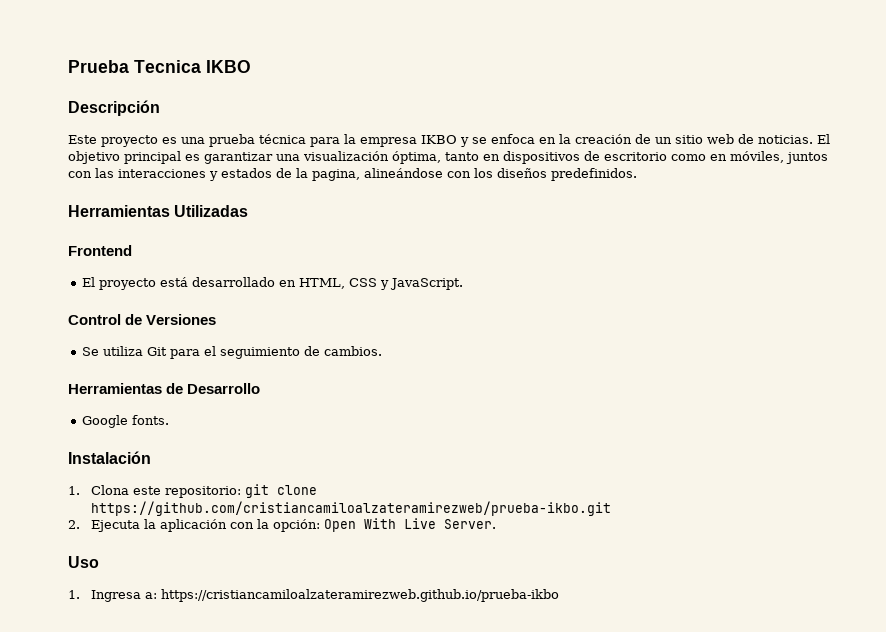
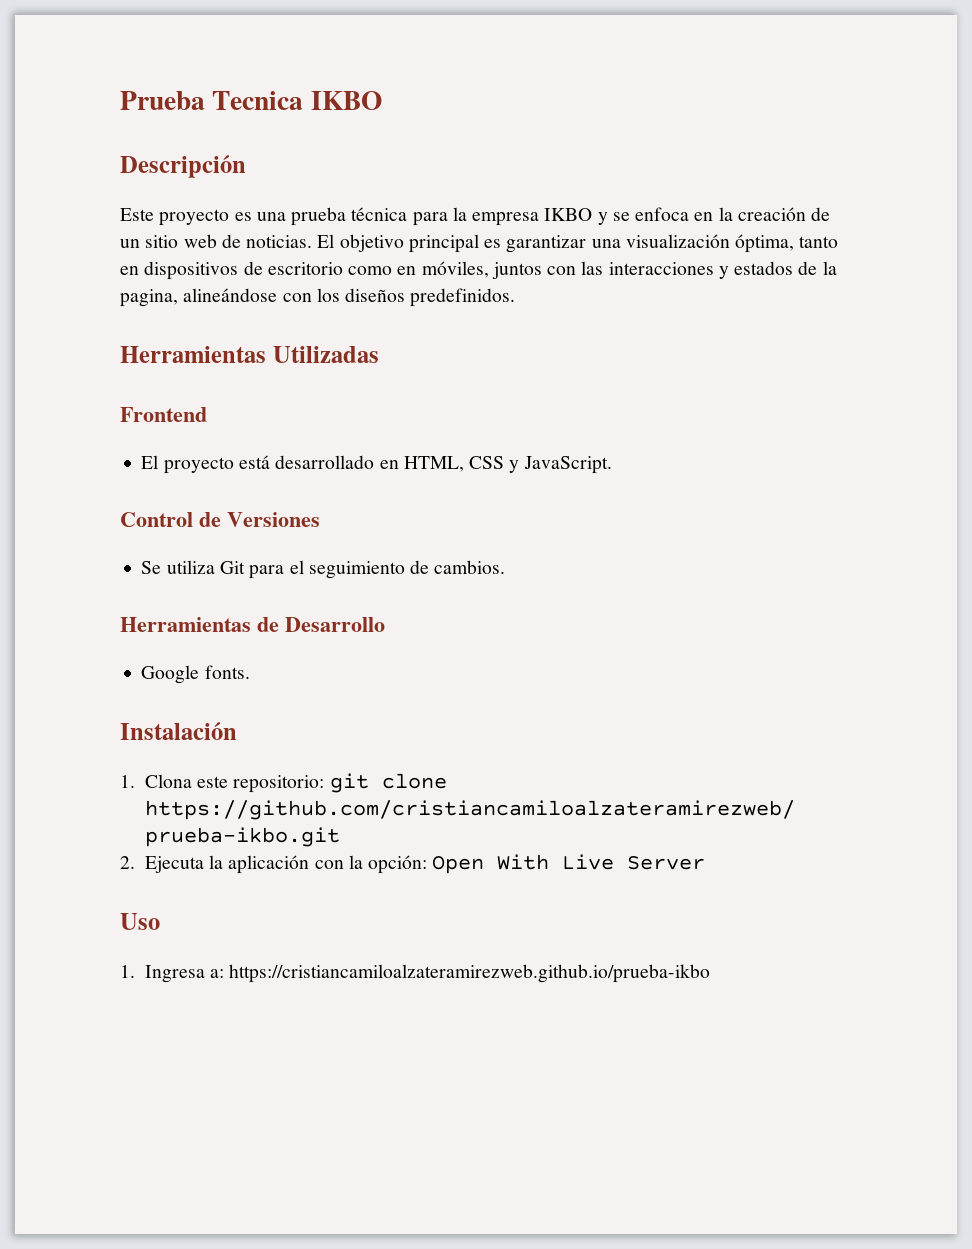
- 2. Ejecuta la aplicación con la opción: Open With Live Server.
+ 2. Ejecuta la aplicación con la opción: Open With Live Server

